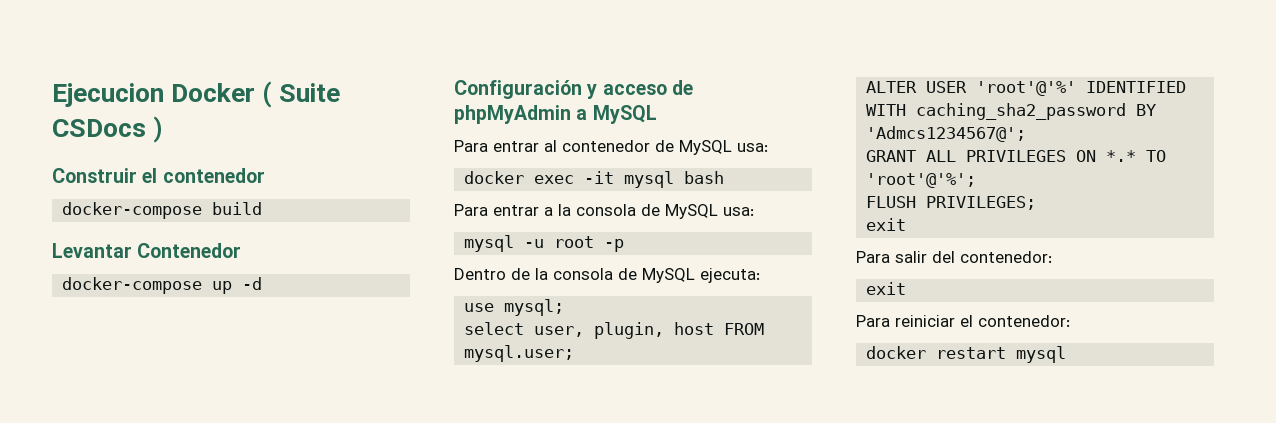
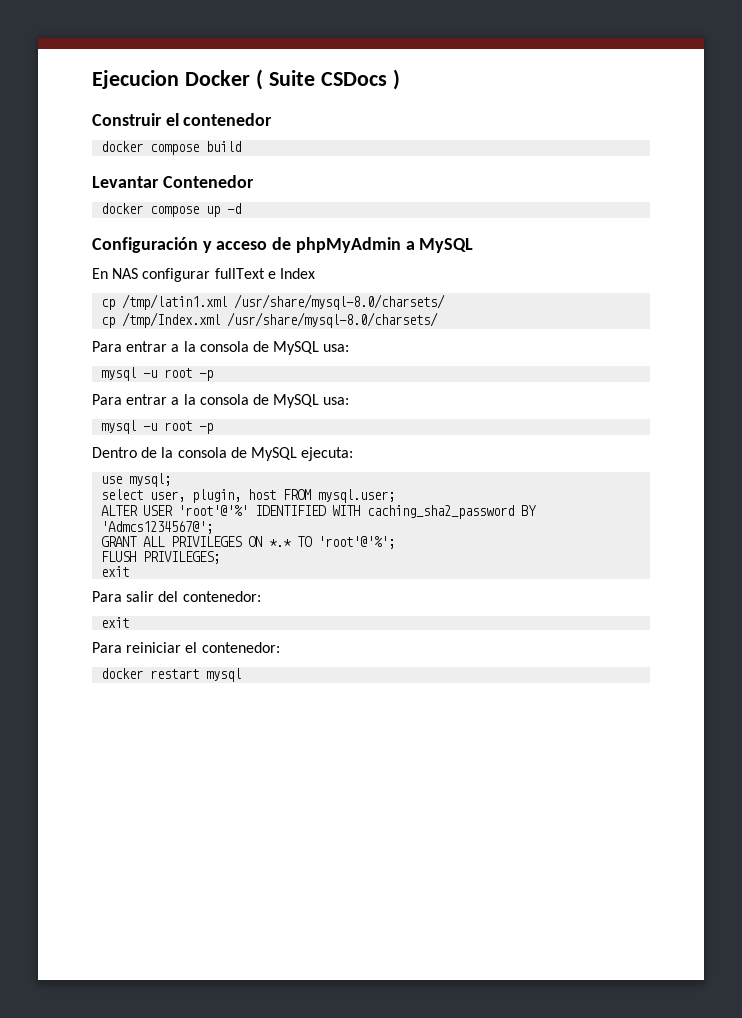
- docker-compose build
+ docker compose build
- docker-compose up -d
+ docker compose up -d
- Para entrar al contenedor de MySQL usa:
- docker exec -it mysql bash
+ En NAS configurar fullText e Index
+ cp /tmp/latin1.xml /usr/share/mysql-8.0/charsets/
+ cp /tmp/Index.xml /usr/share/mysql-8.0/charsets/
+ Para entrar a la consola de MySQL usa:
+ mysql -u root -p

